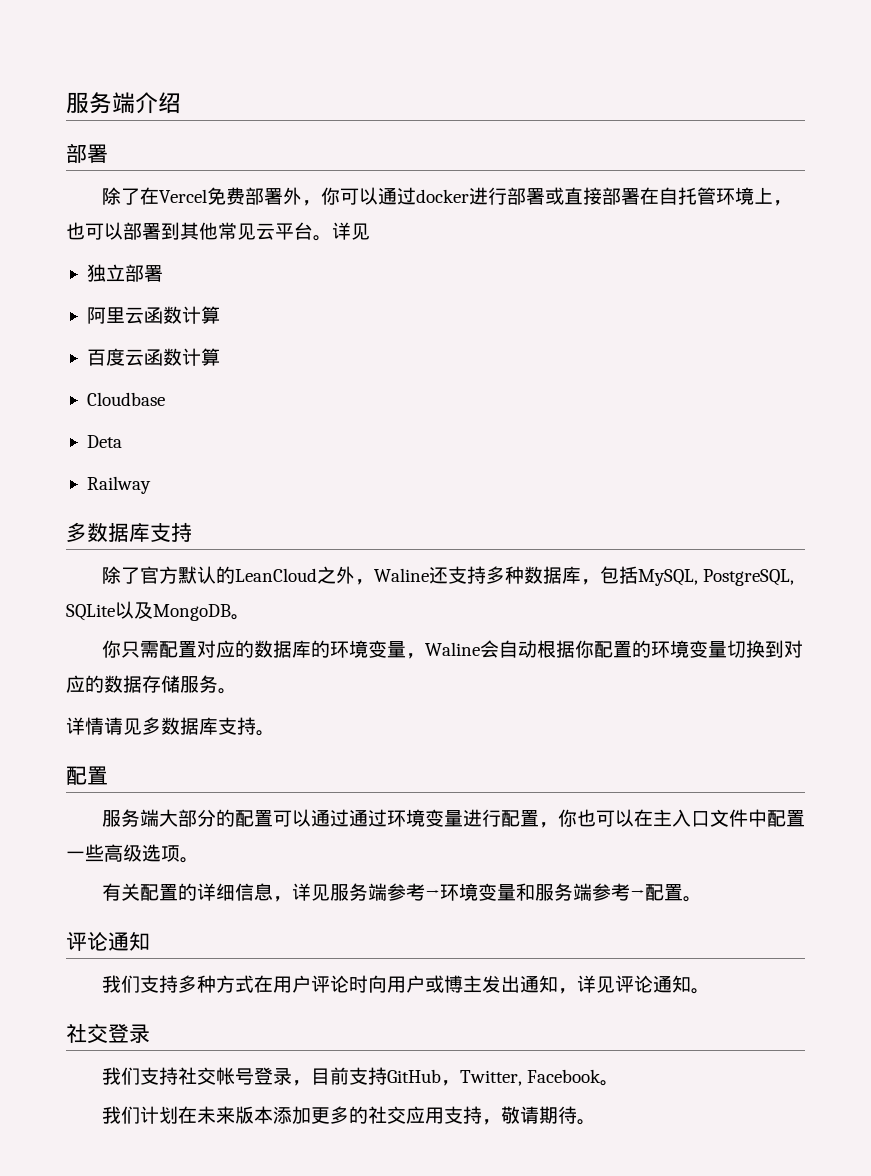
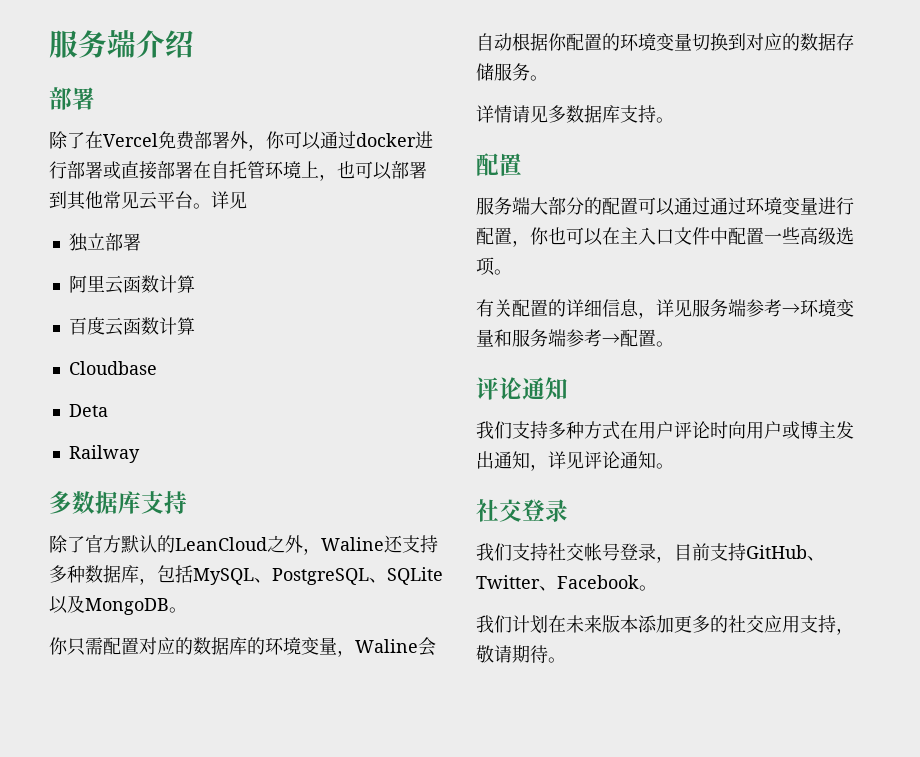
- 除了官方默认的LeanCloud之外，Waline还支持多种数据库，包括MySQL, PostgreSQL, SQLite以及MongoDB。
+ 除了官方默认的LeanCloud之外，Waline还支持多种数据库，包括MySQL、PostgreSQL、SQLite以及MongoDB。
- 我们支持社交帐号登录，目前支持GitHub，Twitter, Facebook。
+ 我们支持社交帐号登录，目前支持GitHub、Twitter、Facebook。

